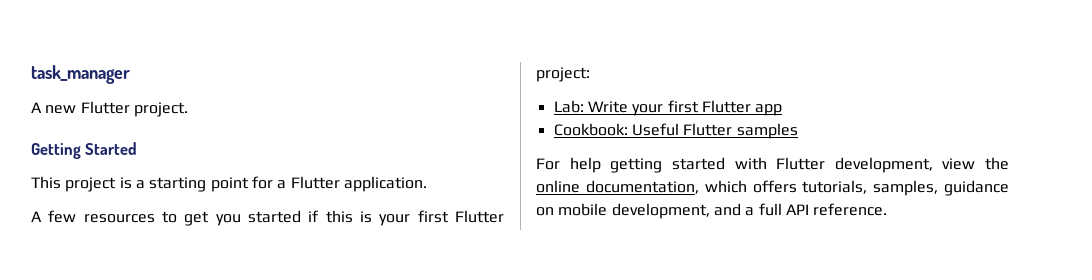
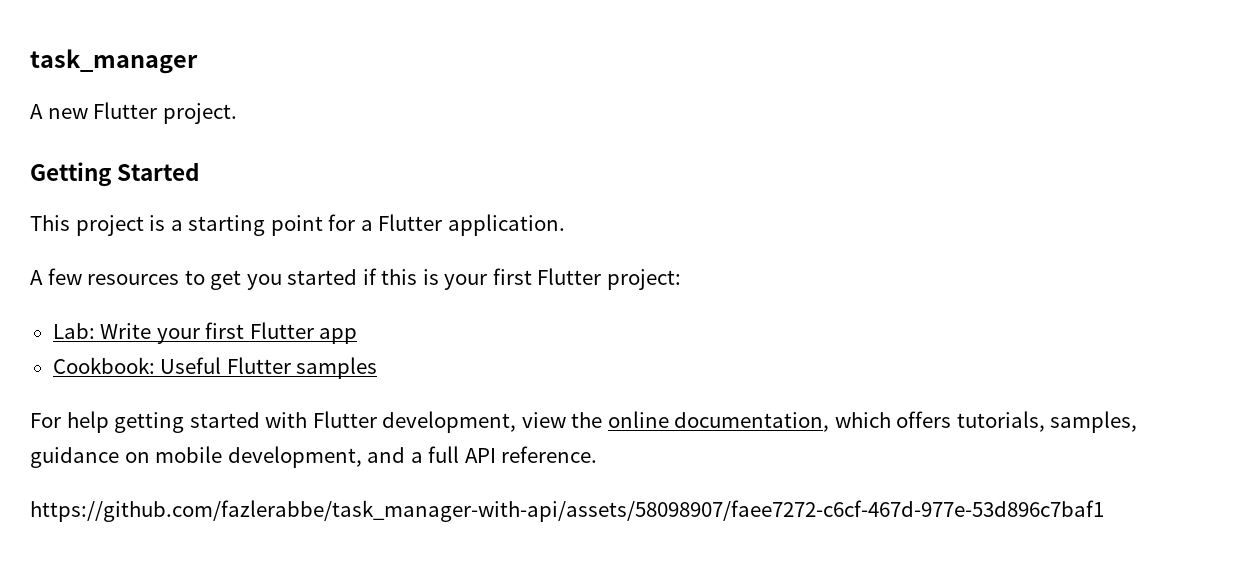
+ https://github.com/fazlerabbe/task_manager-with-api/assets/58098907/faee7272-c6cf-467d-977e-53d896c7baf1

